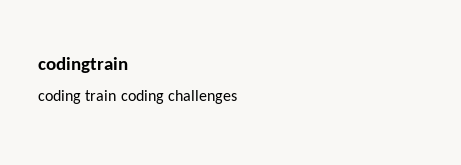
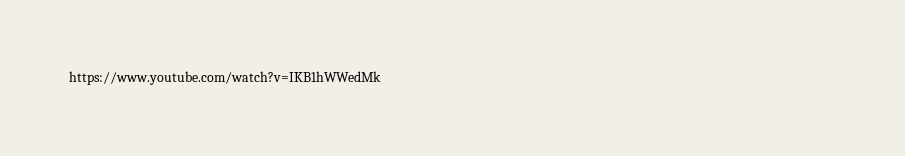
- codingtrain
- coding train coding challenges
+ https://www.youtube.com/watch?v=IKB1hWWedMk

